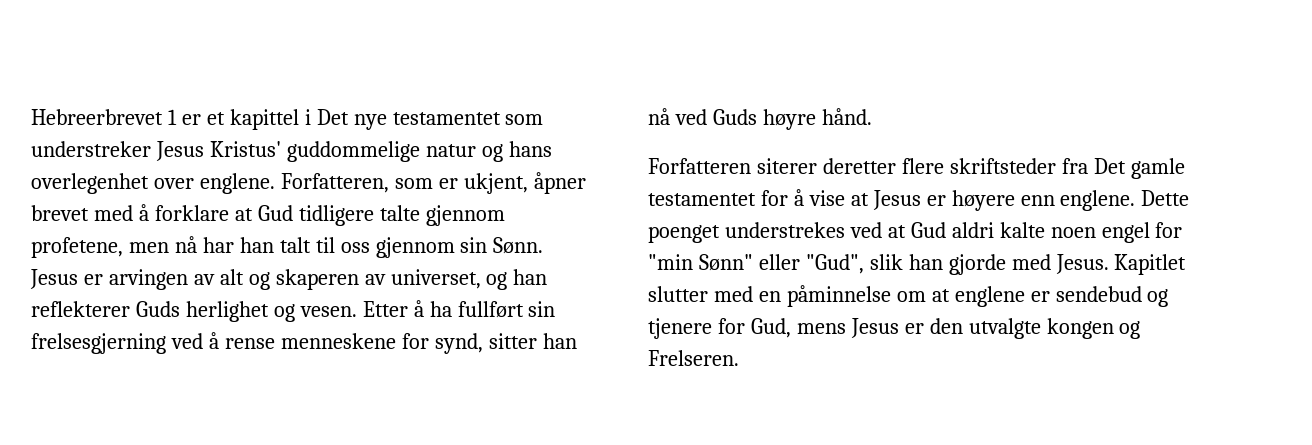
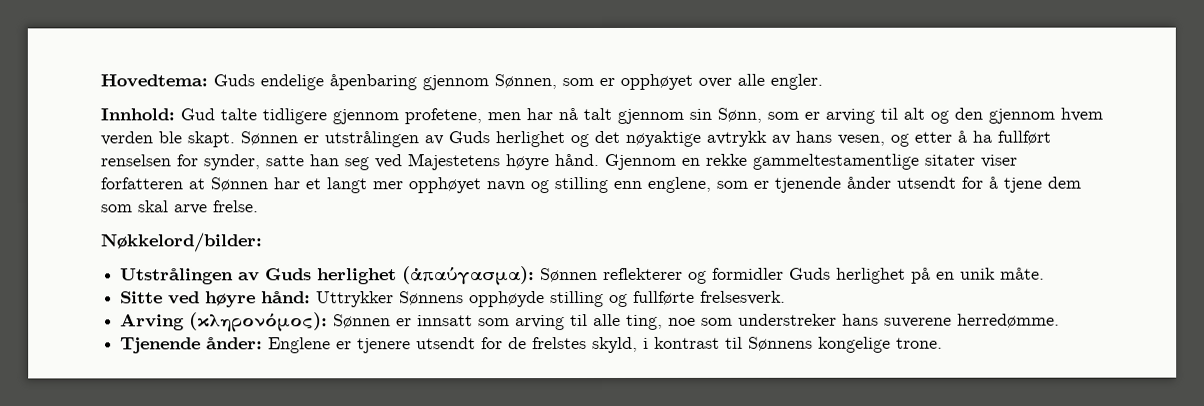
- Hebreerbrevet 1 er et kapittel i Det nye testamentet som understreker Jesus Kristus' guddommelige natur og hans overlegenhet over englene. Forfatteren, som er ukjent, åpner brevet med å forklare at Gud tidligere talte gjennom profetene, men nå har han talt til oss gjennom sin Sønn. Jesus er arvingen av alt og skaperen av universet, og han reflekterer Guds herlighet og vesen. Etter å ha fullført sin frelsesgjerning ved å rense menneskene for synd, sitter han nå ved Guds høyre hånd.
- Forfatteren siterer deretter flere skriftsteder fra Det gamle testamentet for å vise at Jesus er høyere enn englene. Dette poenget understrekes ved at Gud aldri kalte noen engel for "min Sønn" eller "Gud", slik han gjorde med Jesus. Kapitlet slutter med en påminnelse om at englene er sendebud og tjenere for Gud, mens Jesus er den utvalgte kongen og Frelseren.
+ Hovedtema: Guds endelige åpenbaring gjennom Sønnen, som er opphøyet over alle engler.
+ Innhold: Gud talte tidligere gjennom profetene, men har nå talt gjennom sin Sønn, som er arving til alt og den gjennom hvem verden ble skapt. Sønnen er utstrålingen av Guds herlighet og det nøyaktige avtrykk av hans vesen, og etter å ha fullført renselsen for synder, satte han seg ved Majestetens høyre hånd. Gjennom en rekke gammeltestamentlige sitater viser forfatteren at Sønnen har et langt mer opphøyet navn og stilling enn englene, som er tjenende ånder utsendt for å tjene dem som skal arve frelse.
+ Nøkkelord/bilder:
+ Utstrålingen av Guds herlighet (ἀπαύγασμα): Sønnen reflekterer og formidler Guds herlighet på en unik måte.
+ Sitte ved høyre hånd: Uttrykker Sønnens opphøyde stilling og fullførte frelsesverk.
+ Arving (κληρονόμος): Sønnen er innsatt som arving til alle ting, noe som understreker hans suverene herredømme.
+ Tjenende ånder: Englene er tjenere utsendt for de frelstes skyld, i kontrast til Sønnens kongelige trone.

